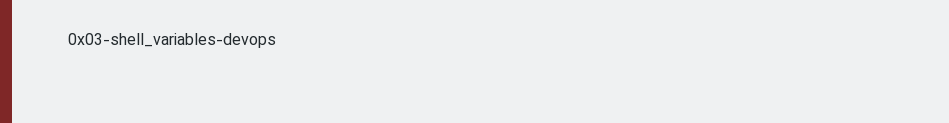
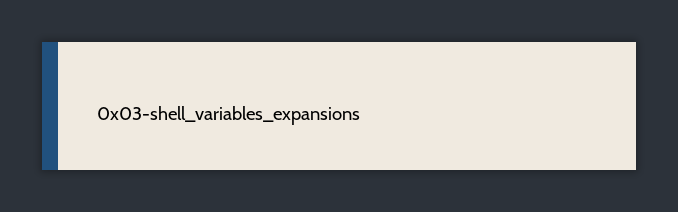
- 0x03-shell_variables-devops
+ 0x03-shell_variables_expansions

